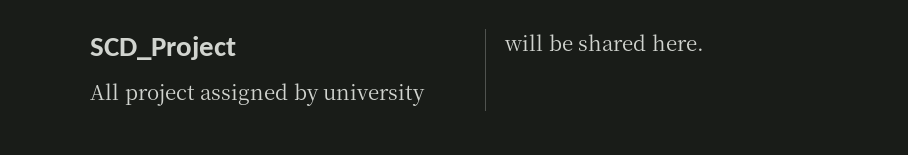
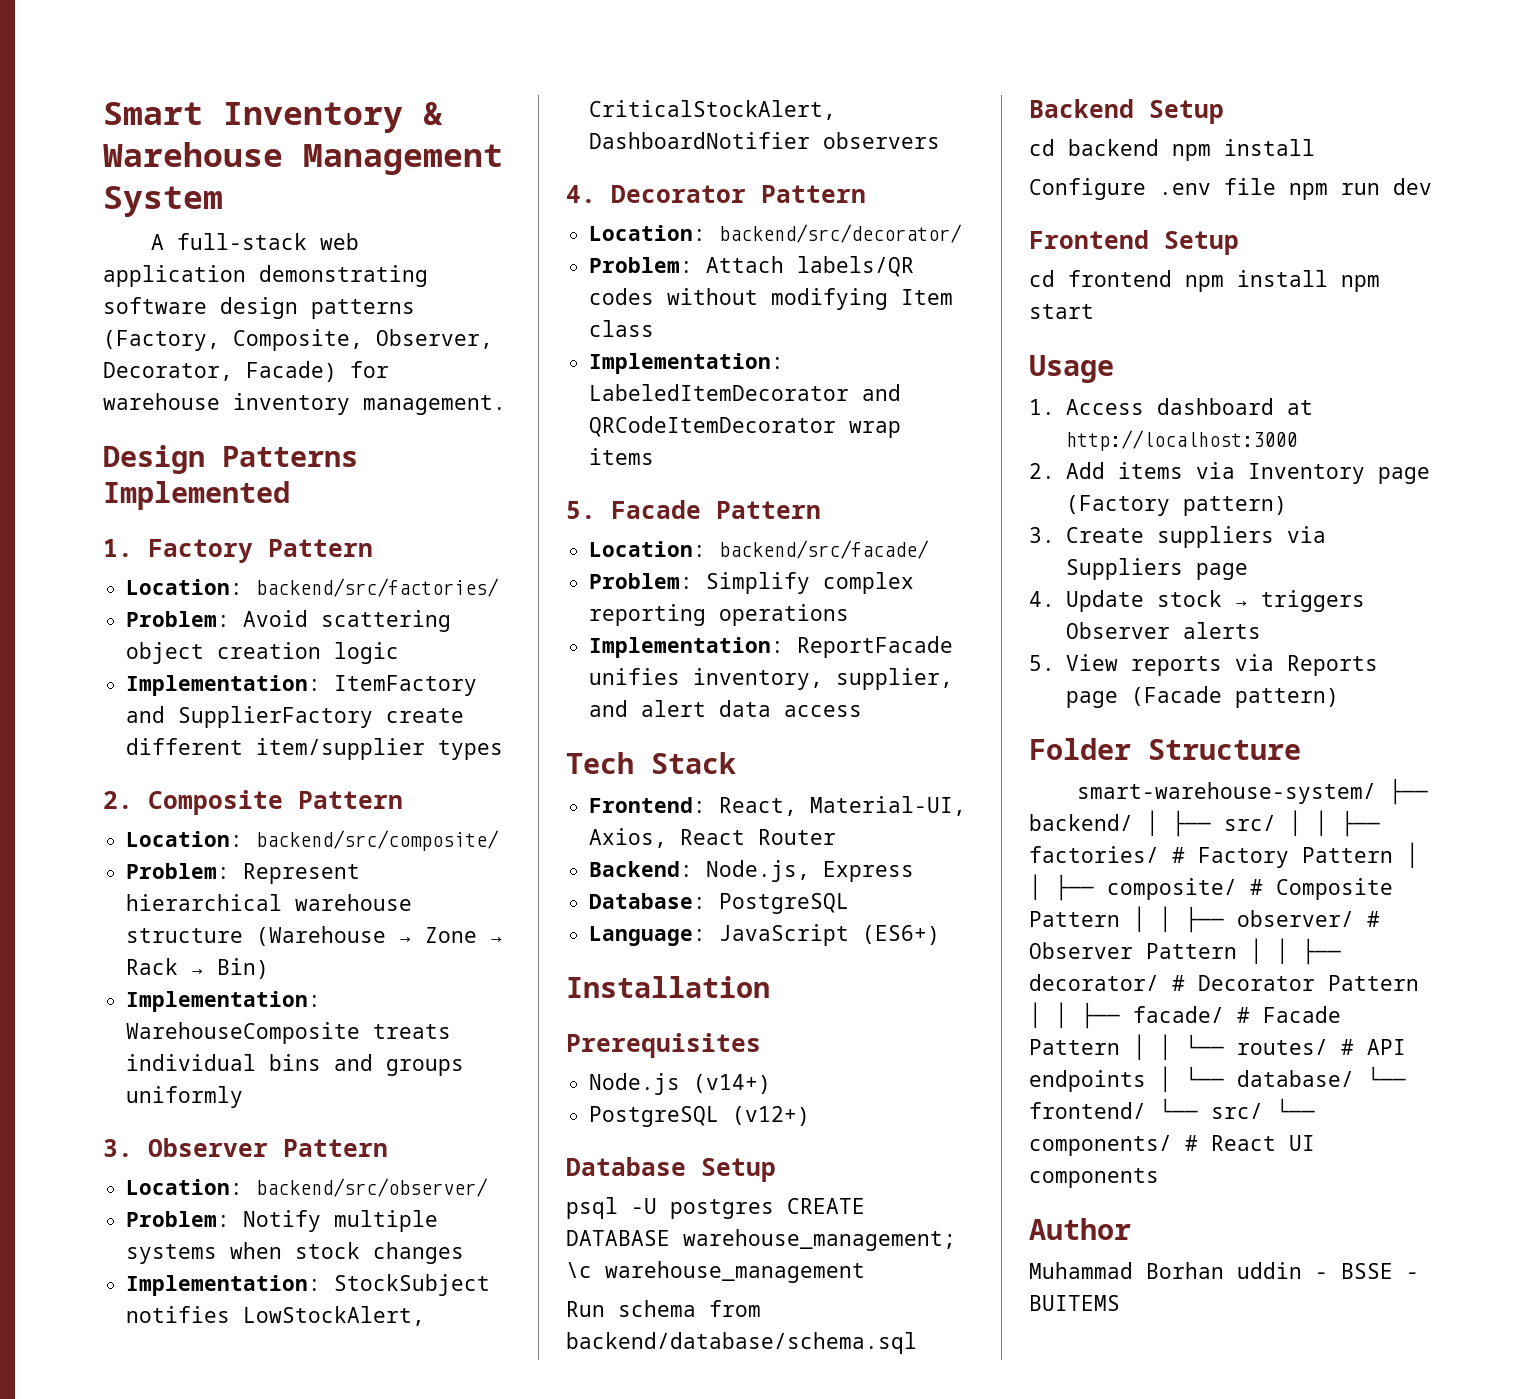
- SCD_Project
- All project assigned by university will be shared here.
+ Smart Inventory & Warehouse Management System
+ A full-stack web application demonstrating software design patterns (Factory, Composite, Observer, Decorator, Facade) for warehouse inventory management.
+ Design Patterns Implemented
+ 1. Factory Pattern
+ Location: backend/src/factories/
+ Problem: Avoid scattering object creation logic
+ Implementation: ItemFactory and SupplierFactory create different item/supplier types
+ 2. Composite Pattern
+ Location: backend/src/composite/
+ Problem: Represent hierarchical warehouse structure (Warehouse → Zone → Rack → Bin)
+ Implementation: WarehouseComposite treats individual bins and groups uniformly
+ 3. Observer Pattern
+ Location: backend/src/observer/
+ Problem: Notify multiple systems when stock changes
+ Implementation: StockSubject notifies LowStockAlert, CriticalStockAlert, DashboardNotifier observers
+ 4. Decorator Pattern
+ Location: backend/src/decorator/
+ Problem: Attach labels/QR codes without modifying Item class
+ Implementation: LabeledItemDecorator and QRCodeItemDecorator wrap items
+ 5. Facade Pattern
+ Location: backend/src/facade/
+ Problem: Simplify complex reporting operations
+ Implementation: ReportFacade unifies inventory, supplier, and alert data access
+ Tech Stack
+ Frontend: React, Material-UI, Axios, React Router
+ Backend: Node.js, Express
+ Database: PostgreSQL
+ Language: JavaScript (ES6+)
+ Installation
+ Prerequisites
+ Node.js (v14+)
+ PostgreSQL (v12+)
+ Database Setup
+ psql -U postgres CREATE DATABASE warehouse_management; \c warehouse_management
+ Run schema from backend/database/schema.sql
+ Backend Setup
+ cd backend npm install
+ Configure .env file npm run dev
+ Frontend Setup
+ cd frontend npm install npm start
+ Usage
+ 1. Access dashboard at http://localhost:3000
+ 2. Add items via Inventory page (Factory pattern)
+ 3. Create suppliers via Suppliers page
+ 4. Update stock → triggers Observer alerts
+ 5. View reports via Reports page (Facade pattern)
+ Folder Structure
+ smart-warehouse-system/ ├── backend/ │ ├── src/ │ │ ├── factories/ # Factory Pattern │ │ ├── composite/ # Composite Pattern │ │ ├── observer/ # Observer Pattern │ │ ├── decorator/ # Decorator Pattern │ │ ├── facade/ # Facade Pattern │ │ └── routes/ # API endpoints │ └── database/ └── frontend/ └── src/ └── components/ # React UI components
+ Author
+ Muhammad Borhan uddin - BSSE - BUITEMS

